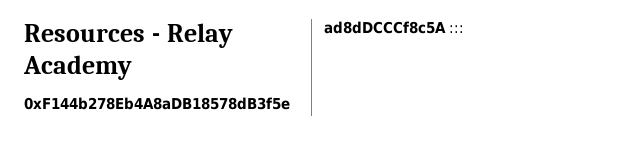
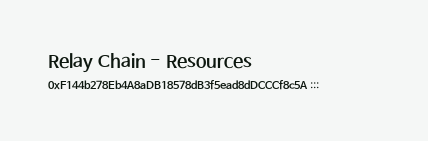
- Resources - Relay Academy
+ Relay Chain - Resources

